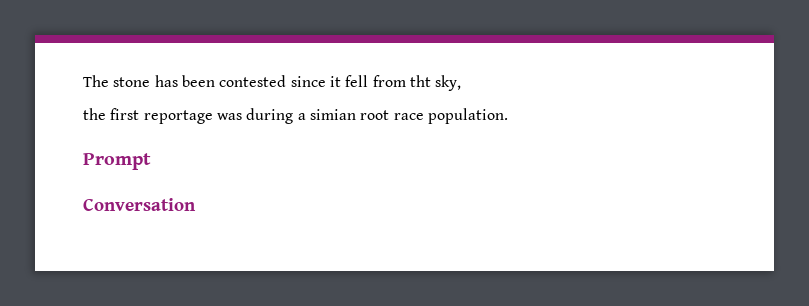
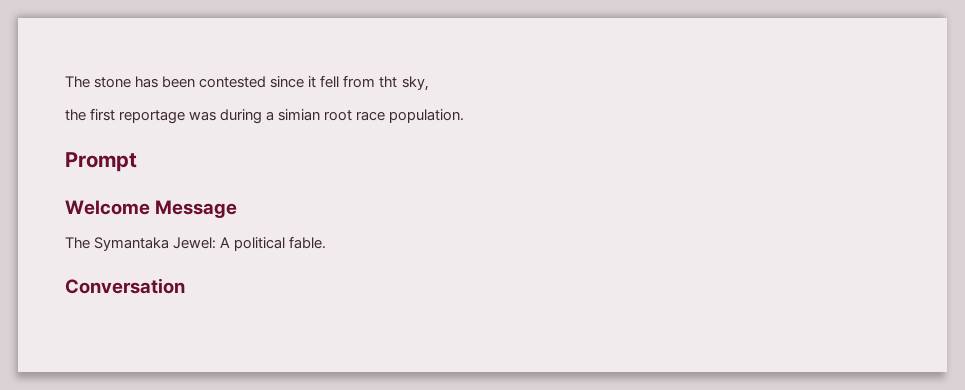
+ Welcome Message
+ The Symantaka Jewel: A political fable.

